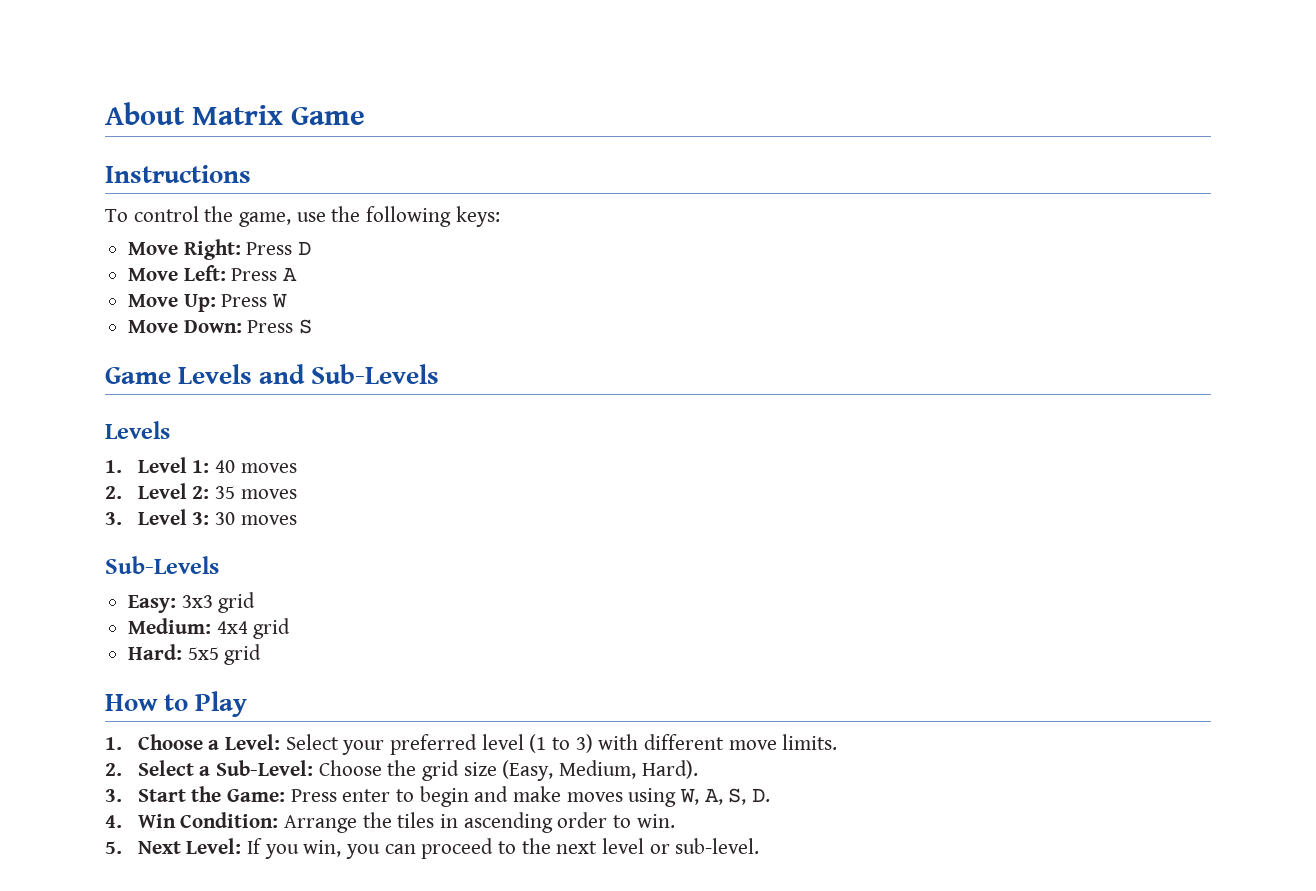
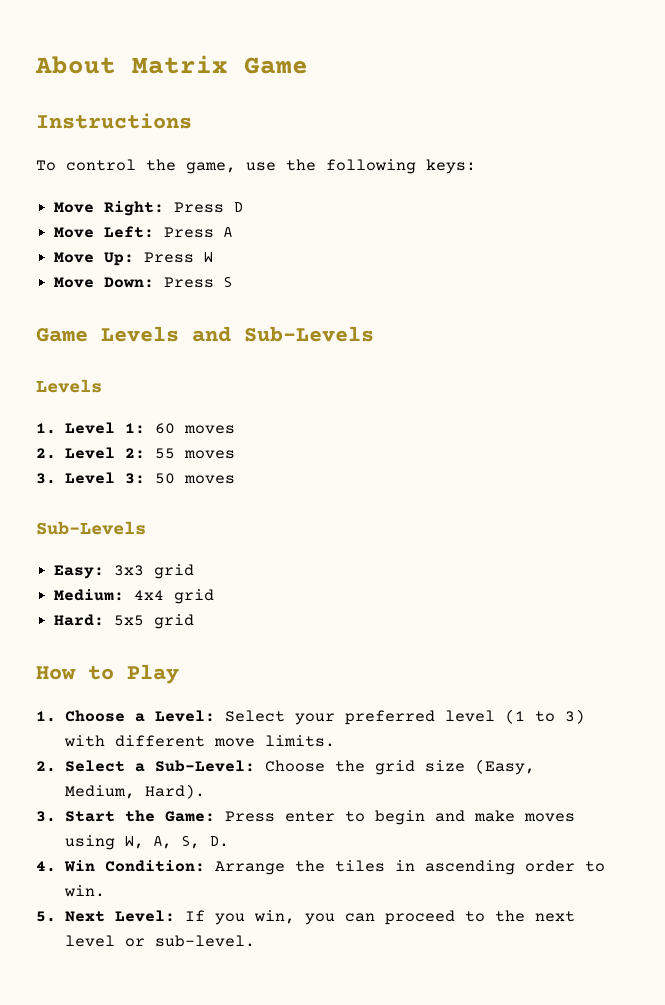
- 1. Level 1: 40 moves
+ 1. Level 1: 60 moves
- 2. Level 2: 35 moves
+ 2. Level 2: 55 moves
- 3. Level 3: 30 moves
+ 3. Level 3: 50 moves

